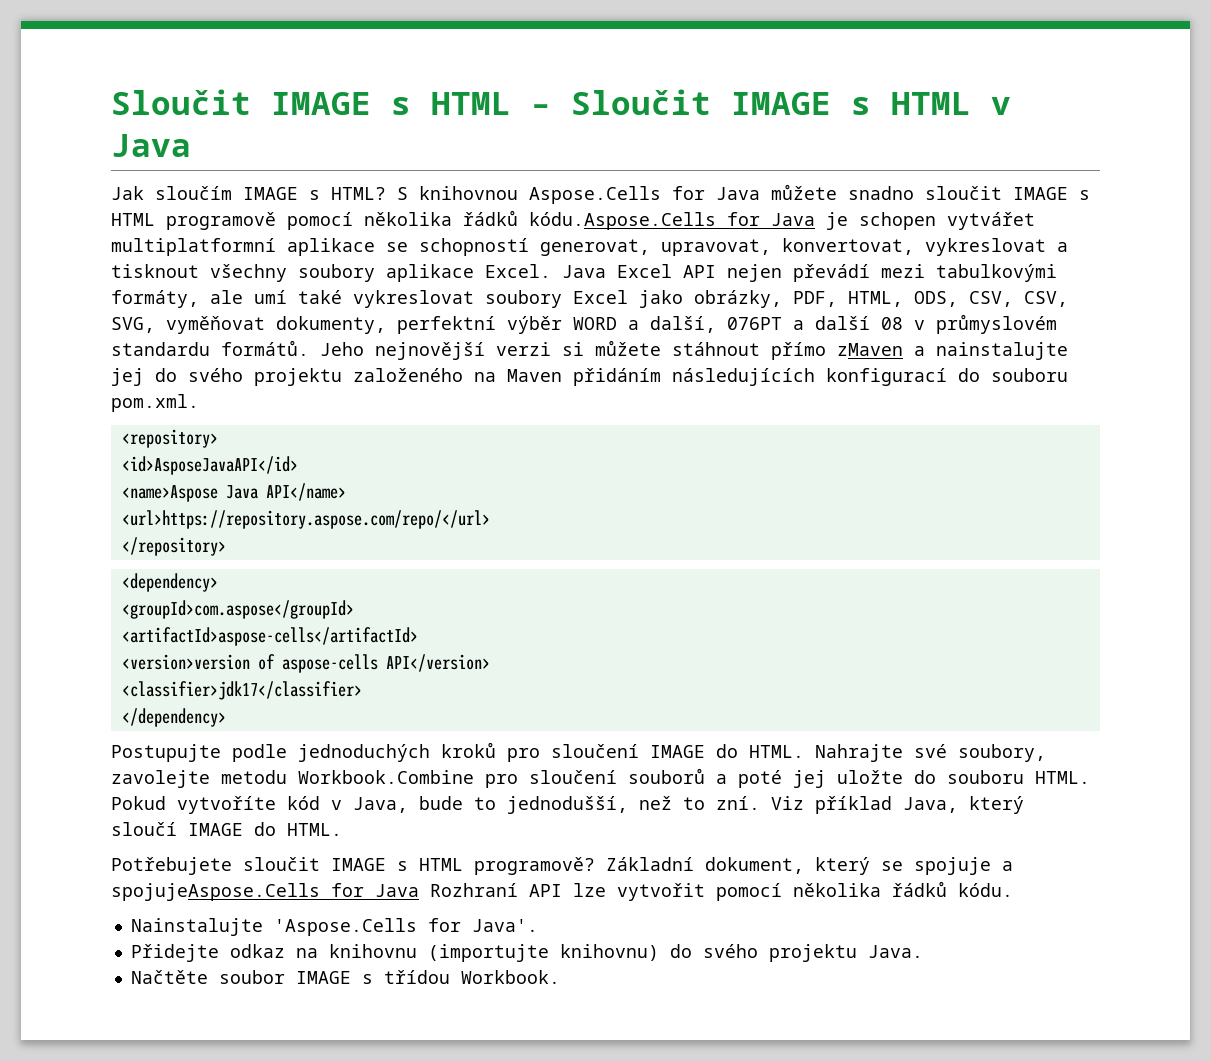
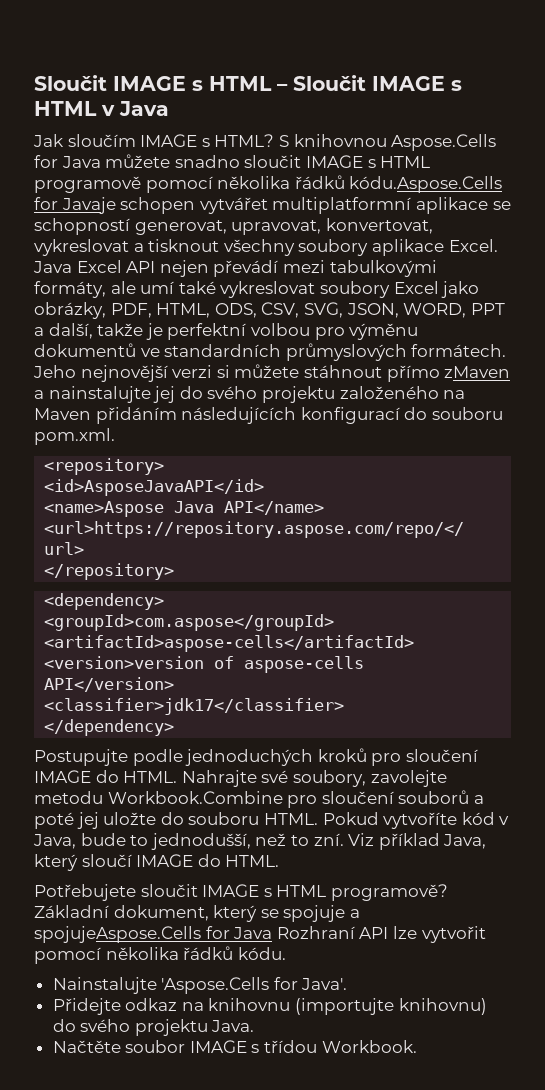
- S knihovnou Aspose.Cells for Java můžete snadno sloučit IMAGE s HTML programově pomocí několika řádků kódu.Aspose.Cells for Java je schopen vytvářet multiplatformní aplikace se schopností generovat, upravovat, konvertovat, vykreslovat a tisknout všechny soubory aplikace Excel.
+ S knihovnou Aspose.Cells for Java můžete snadno sloučit IMAGE s HTML programově pomocí několika řádků kódu.Aspose.Cells for Javaje schopen vytvářet multiplatformní aplikace se schopností generovat, upravovat, konvertovat, vykreslovat a tisknout všechny soubory aplikace Excel.
- Java Excel API nejen převádí mezi tabulkovými formáty, ale umí také vykreslovat soubory Excel jako obrázky, PDF, HTML, ODS, CSV, CSV, SVG, vyměňovat dokumenty, perfektní výběr WORD a další, 076PT a další 08 v průmyslovém standardu formátů.
+ Java Excel API nejen převádí mezi tabulkovými formáty, ale umí také vykreslovat soubory Excel jako obrázky, PDF, HTML, ODS, CSV, SVG, JSON, WORD, PPT a další, takže je perfektní volbou pro výměnu dokumentů ve standardních průmyslových formátech.

